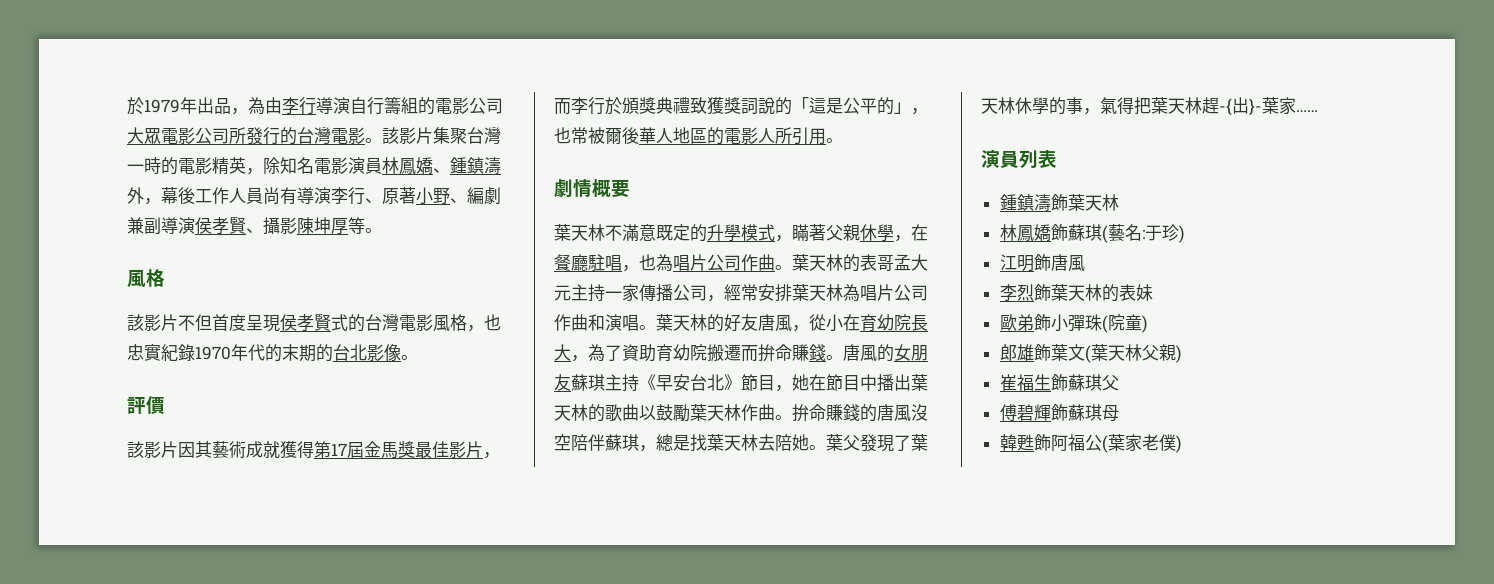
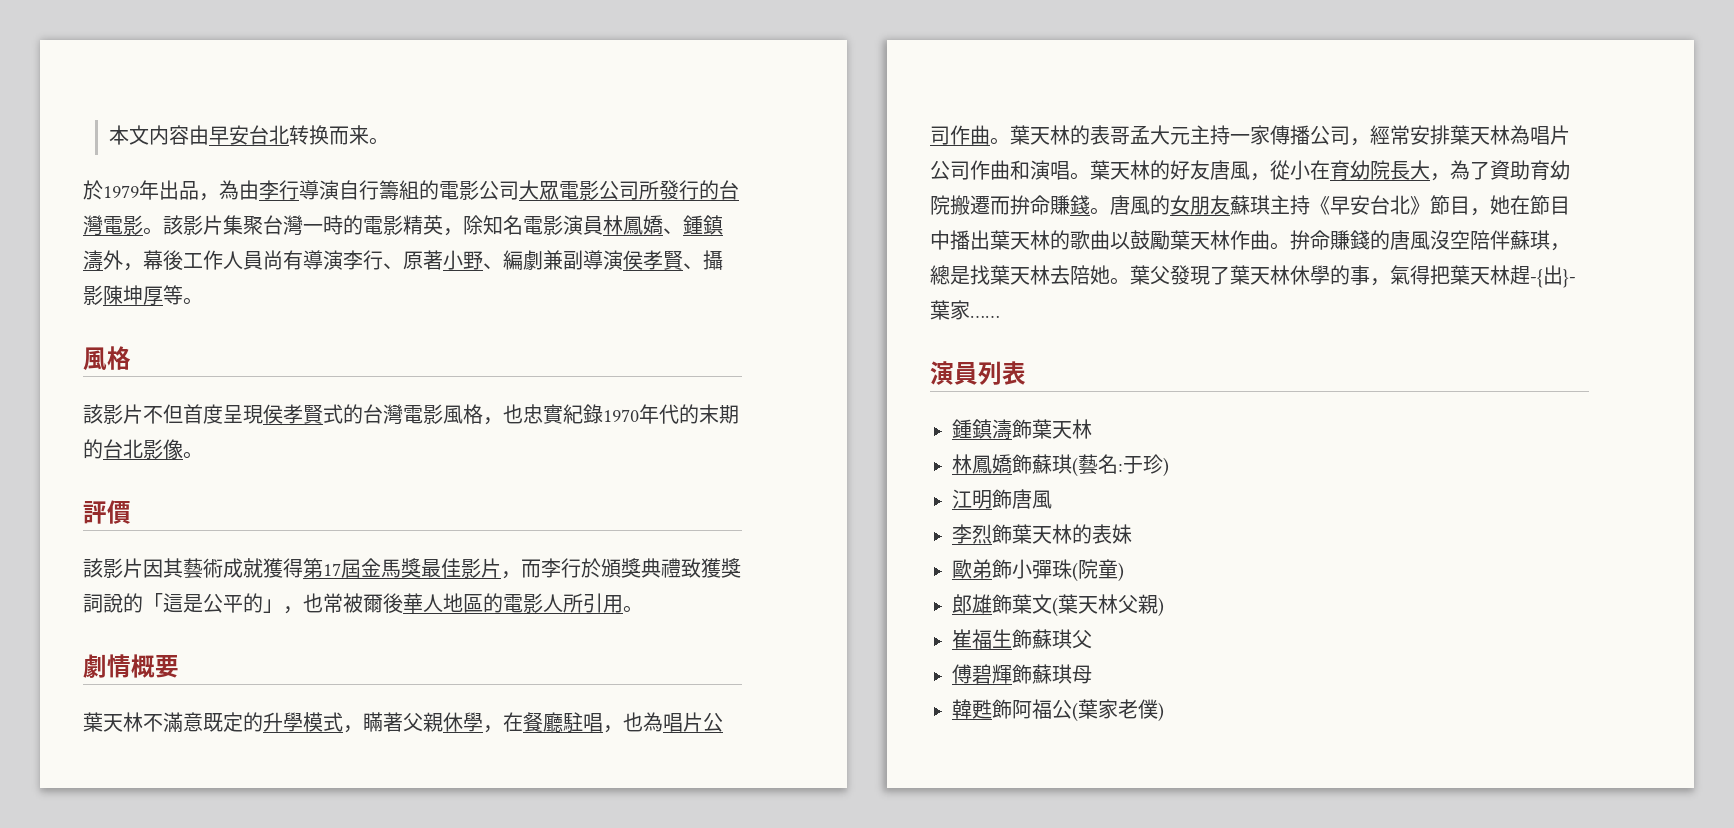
+ 本文内容由早安台北转换而来。

